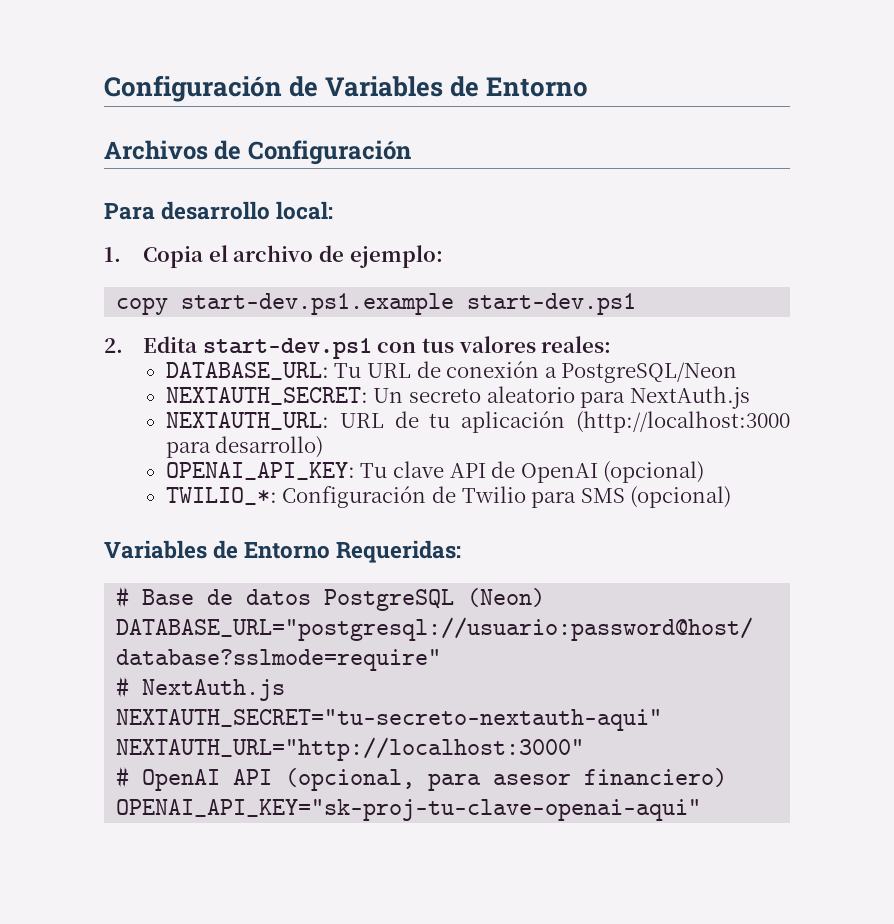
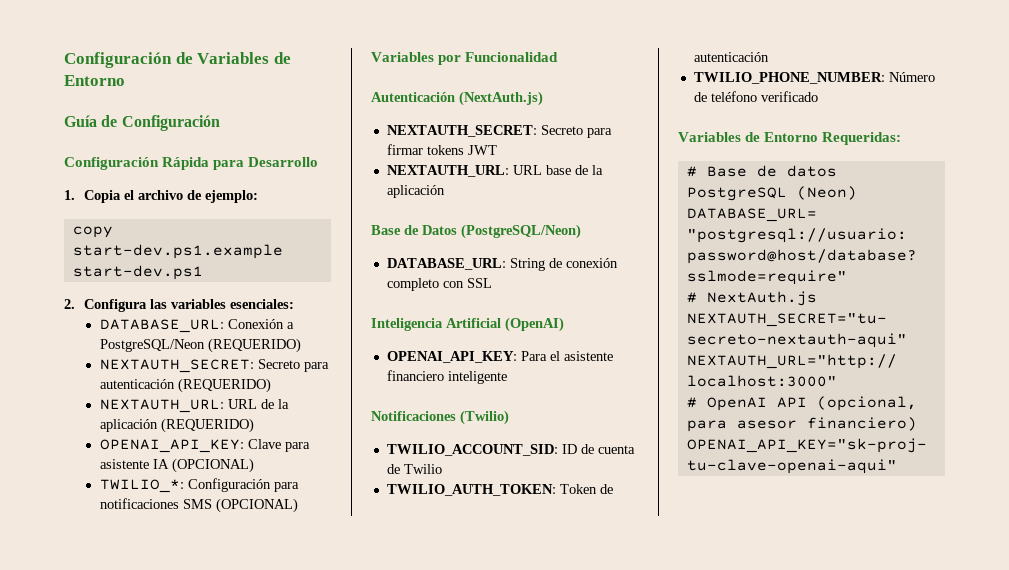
- Archivos de Configuración
+ Guía de Configuración
- Para desarrollo local:
+ Configuración Rápida para Desarrollo
- 2. Edita start-dev.ps1 con tus valores reales:
- DATABASE_URL: Tu URL de conexión a PostgreSQL/Neon
- NEXTAUTH_SECRET: Un secreto aleatorio para NextAuth.js
- NEXTAUTH_URL: URL de tu aplicación (http://localhost:3000 para desarrollo)
- OPENAI_API_KEY: Tu clave API de OpenAI (opcional)
- TWILIO_*: Configuración de Twilio para SMS (opcional)
+ 2. Configura las variables esenciales:
+ DATABASE_URL: Conexión a PostgreSQL/Neon (REQUERIDO)
+ NEXTAUTH_SECRET: Secreto para autenticación (REQUERIDO)
+ NEXTAUTH_URL: URL de la aplicación (REQUERIDO)
+ OPENAI_API_KEY: Clave para asistente IA (OPCIONAL)
+ TWILIO_*: Configuración para notificaciones SMS (OPCIONAL)
+ Variables por Funcionalidad
+ Autenticación (NextAuth.js)
+ NEXTAUTH_SECRET: Secreto para firmar tokens JWT
+ NEXTAUTH_URL: URL base de la aplicación
+ Base de Datos (PostgreSQL/Neon)
+ DATABASE_URL: String de conexión completo con SSL
+ Inteligencia Artificial (OpenAI)
+ OPENAI_API_KEY: Para el asistente financiero inteligente
+ Notificaciones (Twilio)
+ TWILIO_ACCOUNT_SID: ID de cuenta de Twilio
+ TWILIO_AUTH_TOKEN: Token de autenticación
+ TWILIO_PHONE_NUMBER: Número de teléfono verificado

